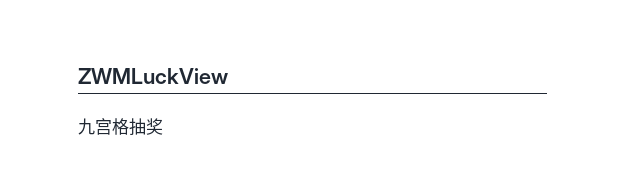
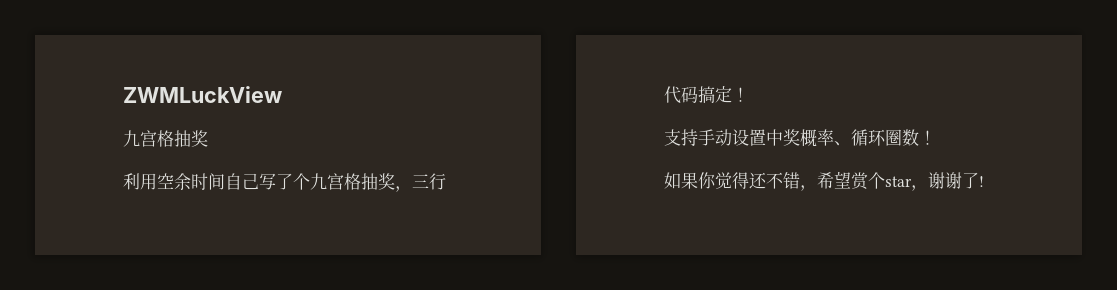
+ 利用空余时间自己写了个九宫格抽奖，三行代码搞定！
+ 支持手动设置中奖概率、循环圈数！
+ 如果你觉得还不错，希望赏个star，谢谢了!

